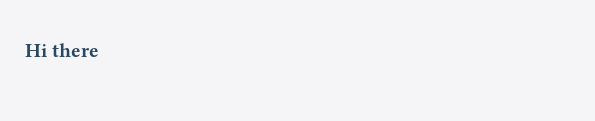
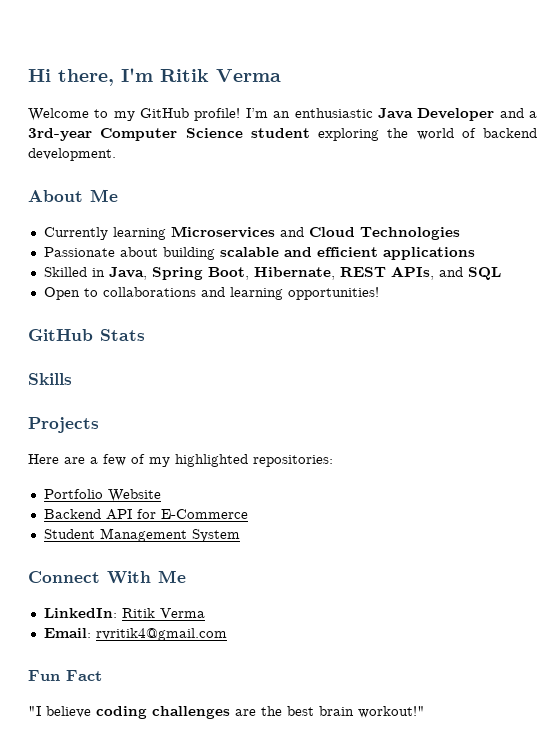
- Hi there
+ Hi there, I'm Ritik Verma
+ Welcome to my GitHub profile! I’m an enthusiastic Java Developer and a 3rd-year Computer Science student exploring the world of backend development.
+ About Me
+ Currently learning Microservices and Cloud Technologies
+ Passionate about building scalable and efficient applications
+ Skilled in Java, Spring Boot, Hibernate, REST APIs, and SQL
+ Open to collaborations and learning opportunities!
+ GitHub Stats
+ Skills
+ Projects
+ Here are a few of my highlighted repositories:
+ Portfolio Website
+ Backend API for E-Commerce
+ Student Management System
+ Connect With Me
+ LinkedIn: Ritik Verma
+ Email: rvritik4@gmail.com
+ Fun Fact
+ "I believe coding challenges are the best brain workout!"

